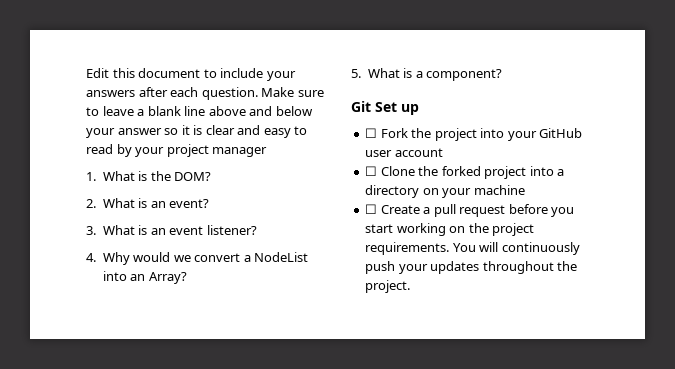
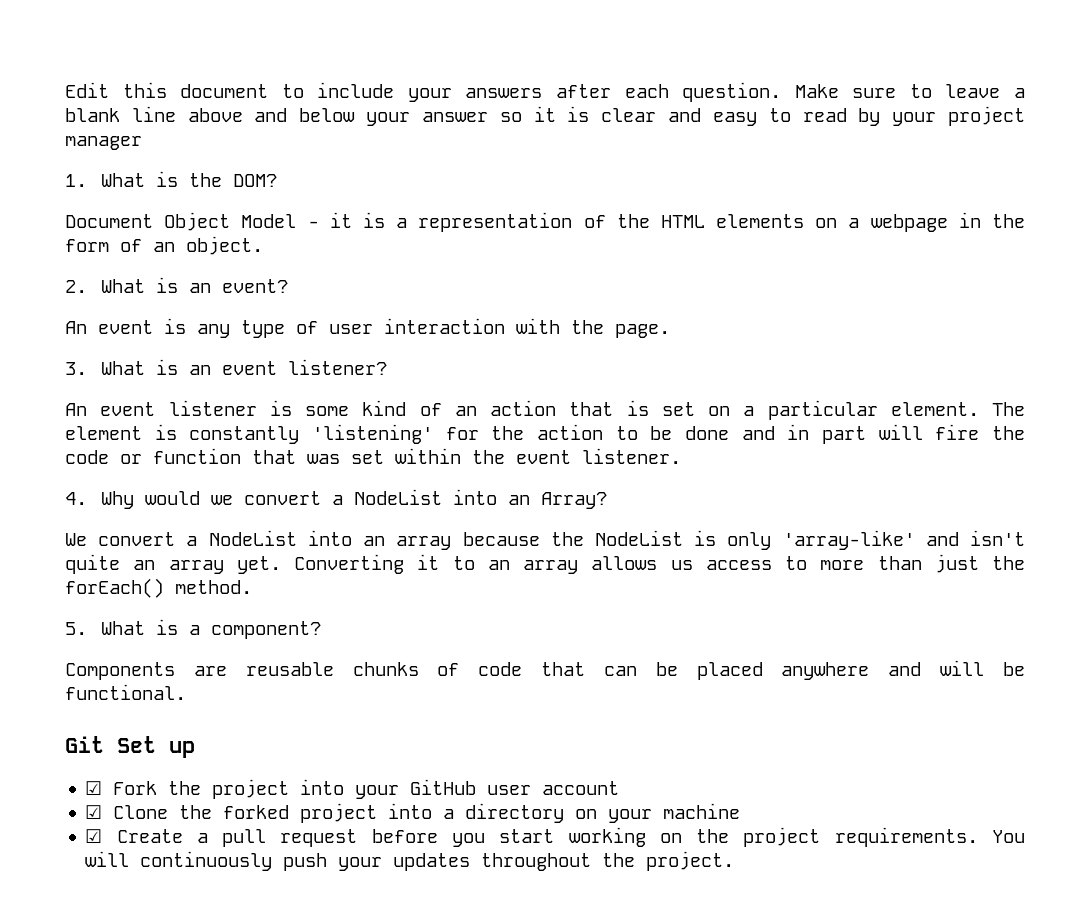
+ Document Object Model - it is a representation of the HTML elements on a webpage in the form of an object.
+ An event is any type of user interaction with the page.
+ An event listener is some kind of an action that is set on a particular element. The element is constantly 'listening' for the action to be done and in part will fire the code or function that was set within the event listener.
+ We convert a NodeList into an array because the NodeList is only 'array-like' and isn't quite an array yet. Converting it to an array allows us access to more than just the forEach() method.
+ Components are reusable chunks of code that can be placed anywhere and will be functional.
- ☐ Fork the project into your GitHub user account
+ ☑ Fork the project into your GitHub user account
- ☐ Clone the forked project into a directory on your machine
+ ☑ Clone the forked project into a directory on your machine
- ☐ Create a pull request before you start working on the project requirements.
+ ☑ Create a pull request before you start working on the project requirements.

